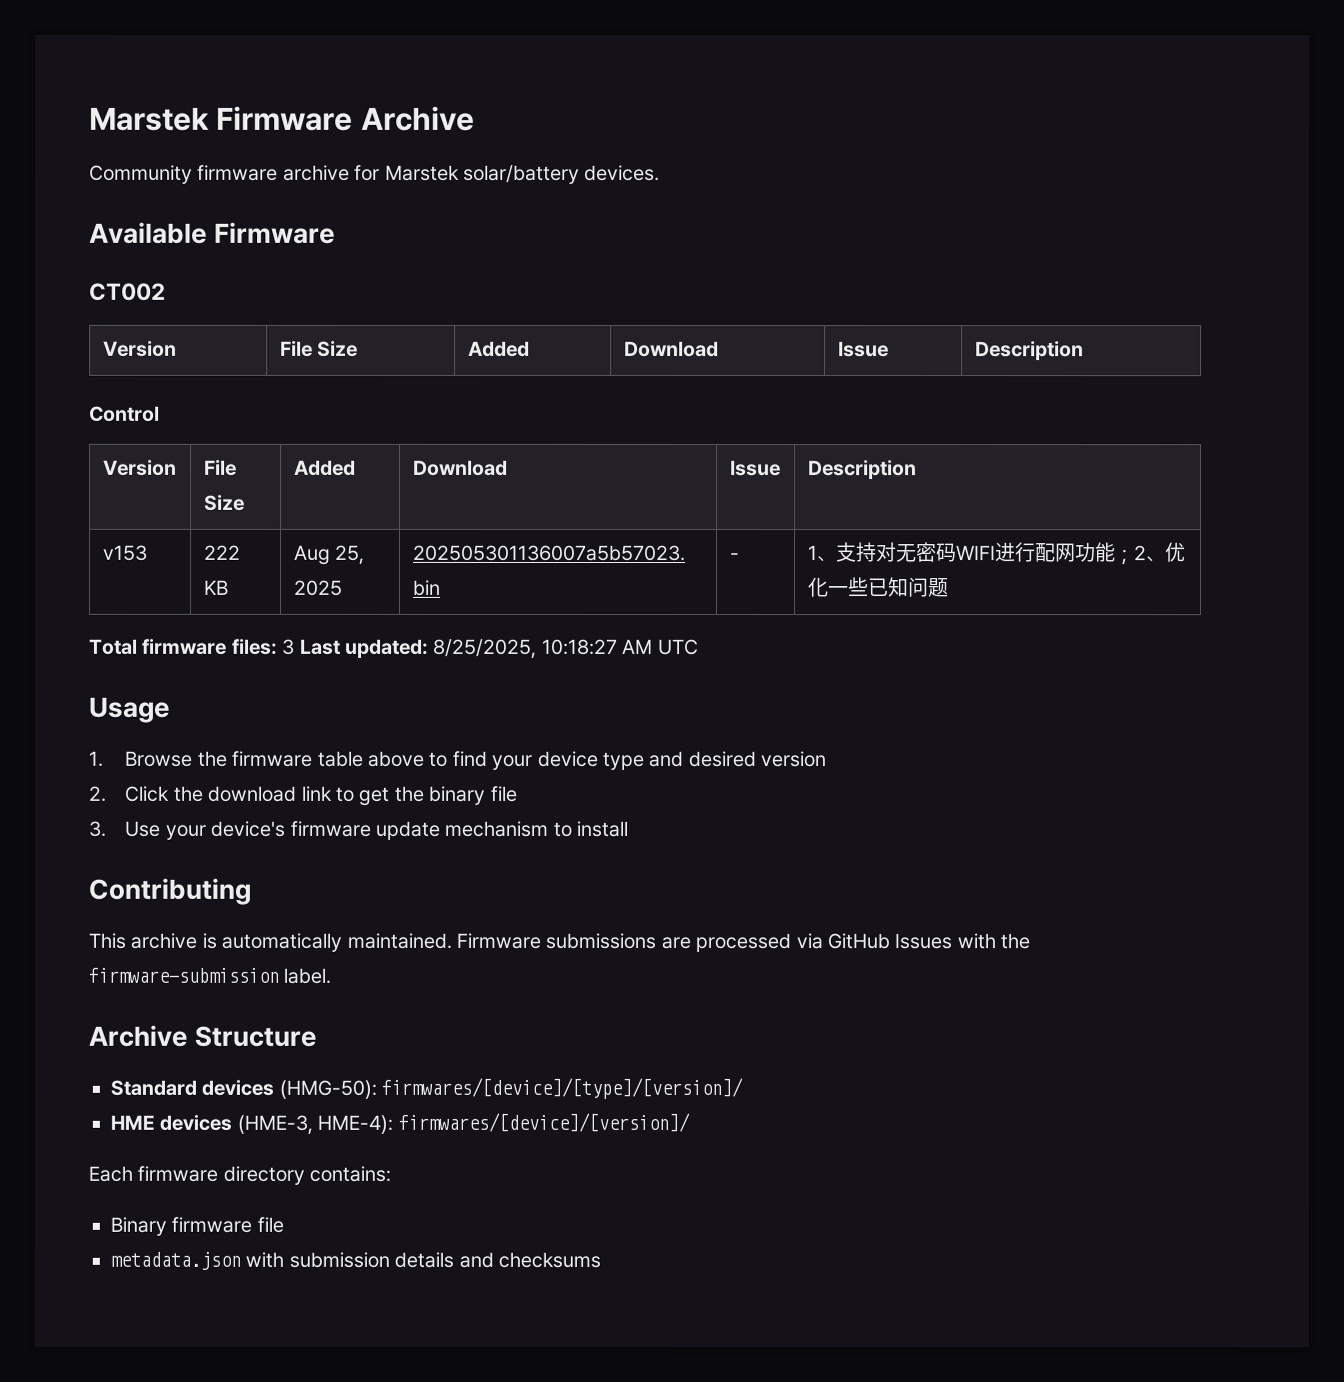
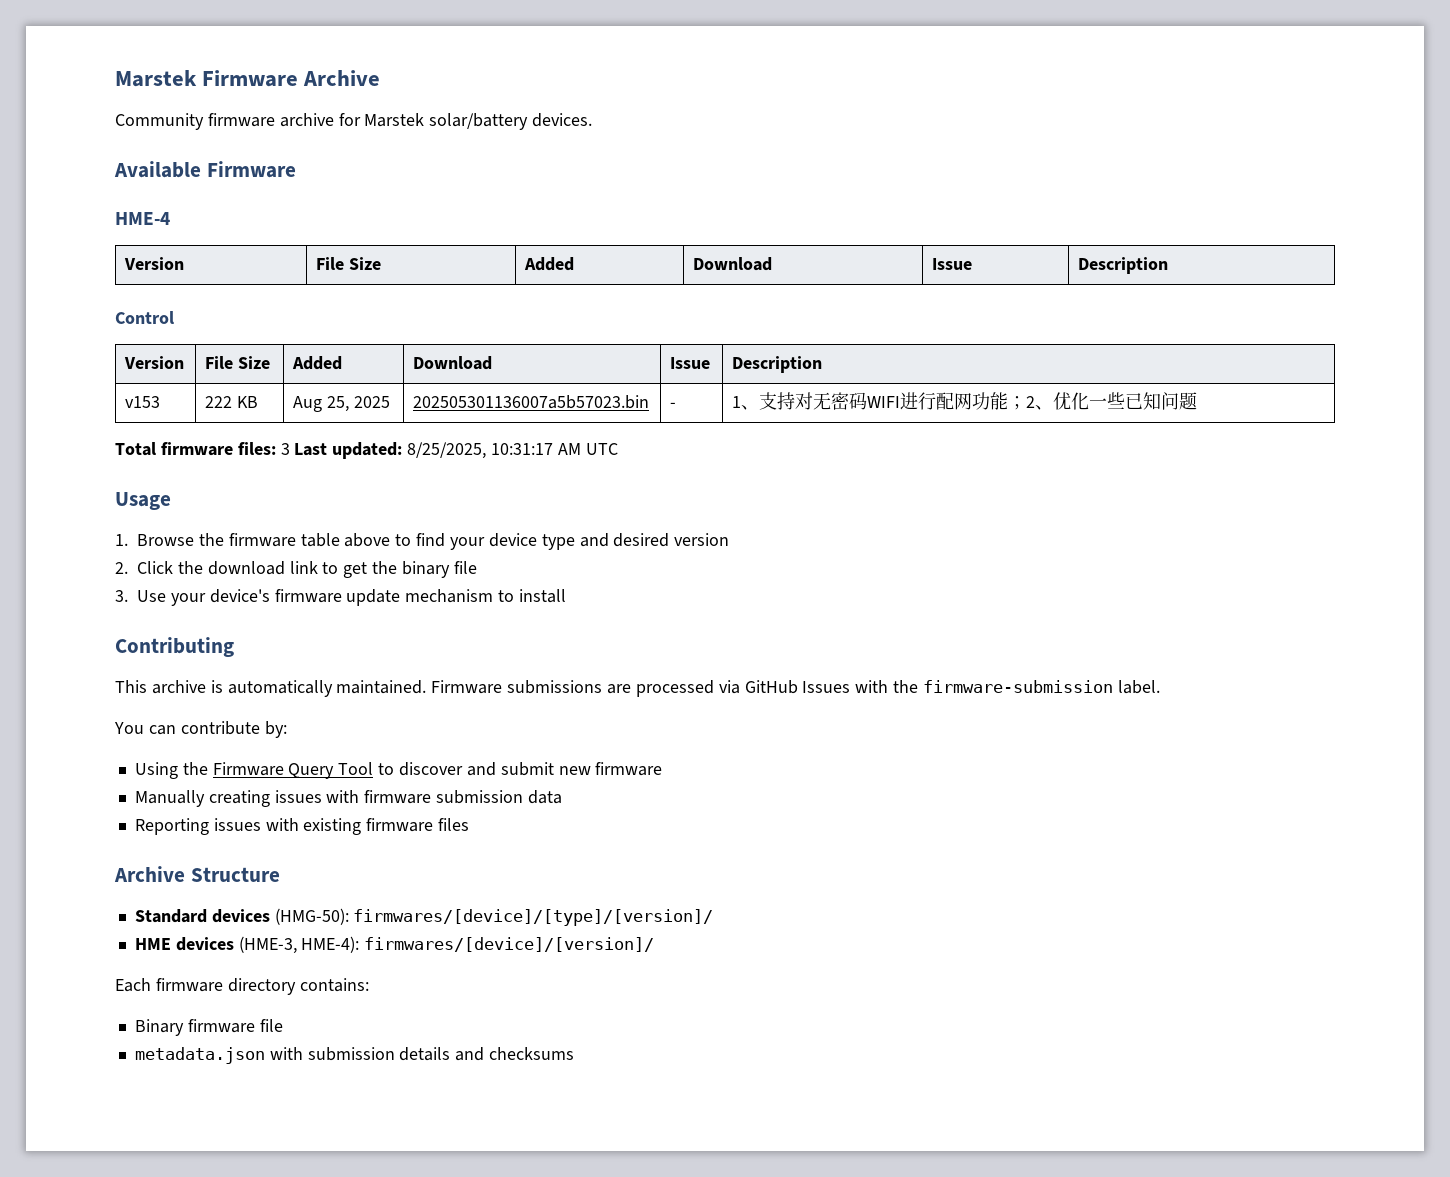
- CT002
+ HME-4
- Total firmware files: 3 Last updated: 8/25/2025, 10:18:27 AM UTC
+ Total firmware files: 3 Last updated: 8/25/2025, 10:31:17 AM UTC
+ You can contribute by:
+ Using the Firmware Query Tool to discover and submit new firmware
+ Manually creating issues with firmware submission data
+ Reporting issues with existing firmware files

